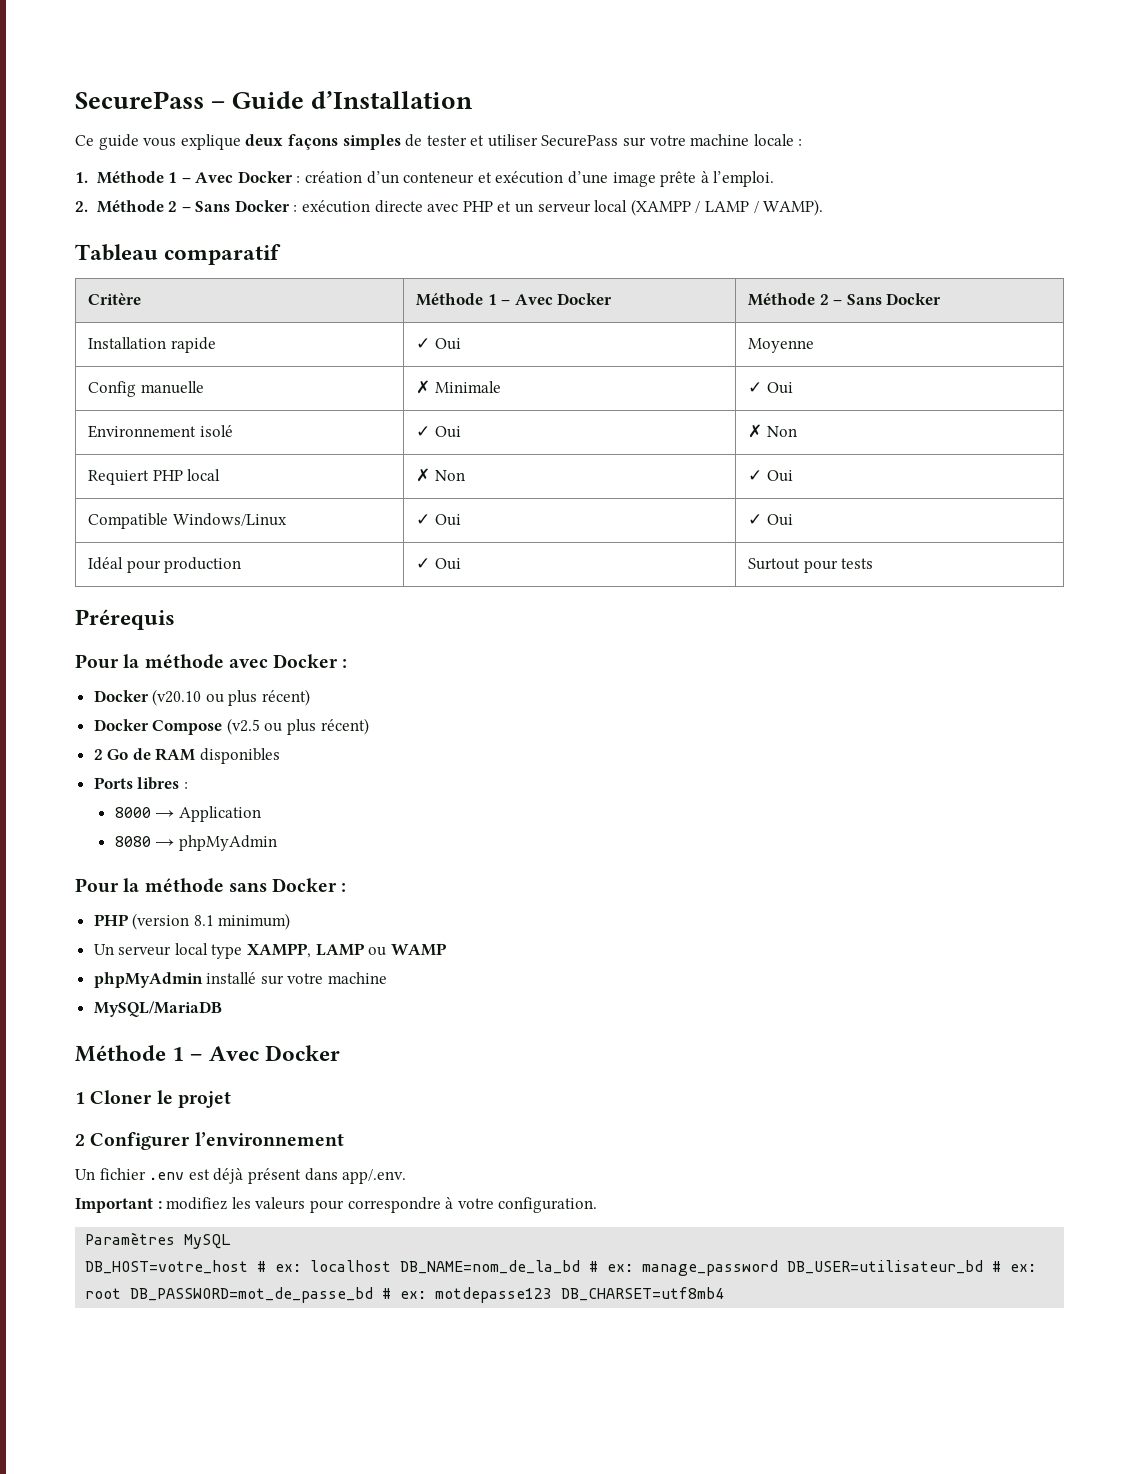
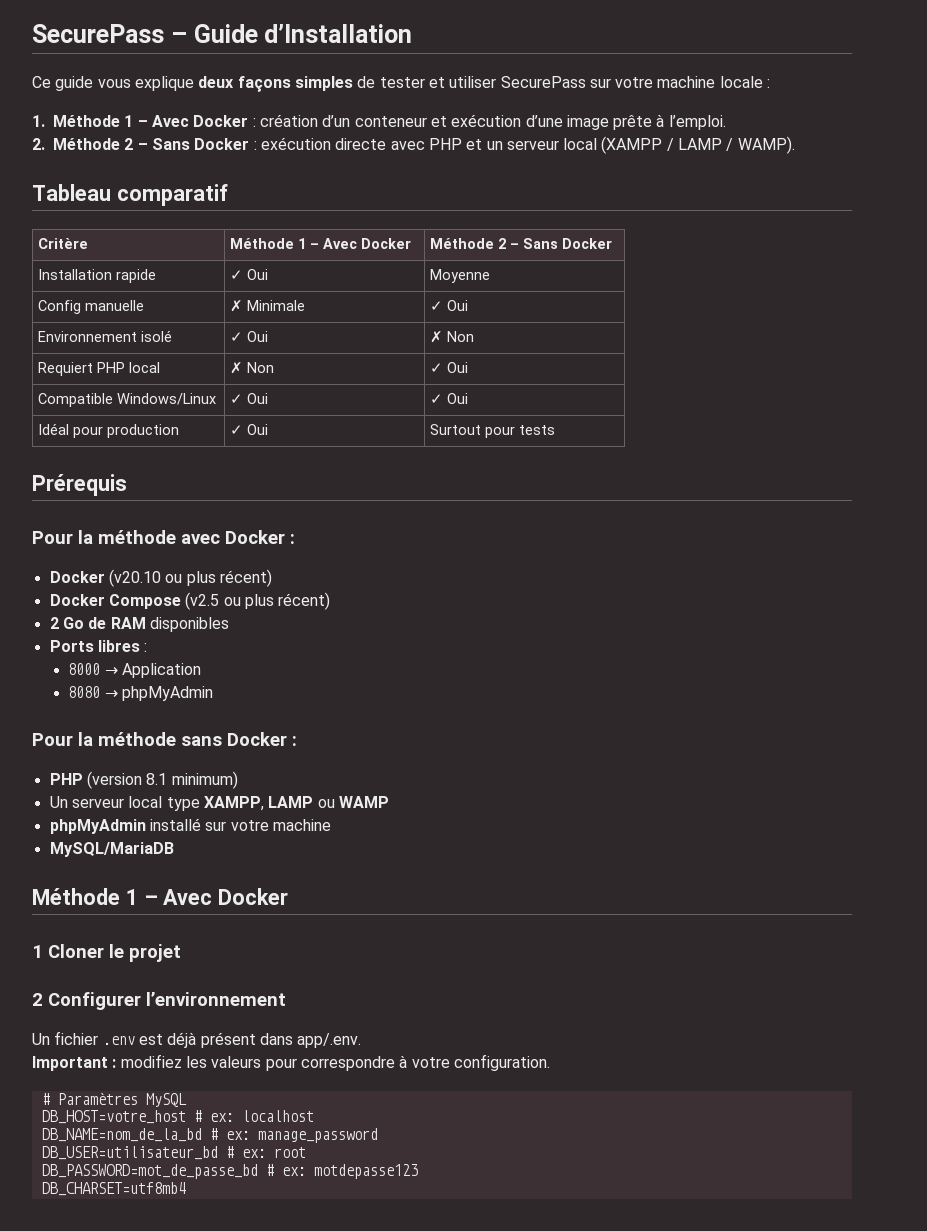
- Paramètres MySQL
+ # Paramètres MySQL
- DB_HOST=votre_host # ex: localhost DB_NAME=nom_de_la_bd # ex: manage_password DB_USER=utilisateur_bd # ex: root DB_PASSWORD=mot_de_passe_bd # ex: motdepasse123 DB_CHARSET=utf8mb4
+ DB_HOST=votre_host # ex: localhost
+ DB_NAME=nom_de_la_bd # ex: manage_password
+ DB_USER=utilisateur_bd # ex: root
+ DB_PASSWORD=mot_de_passe_bd # ex: motdepasse123
+ DB_CHARSET=utf8mb4

